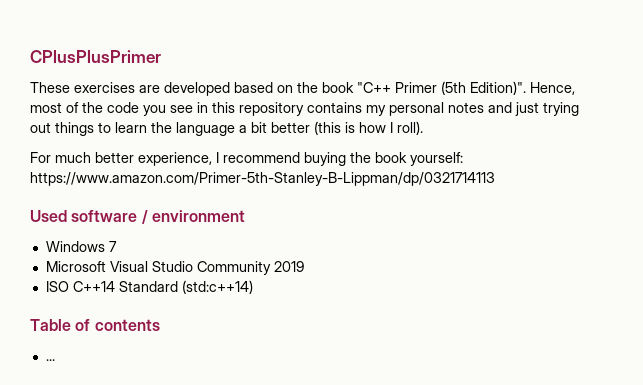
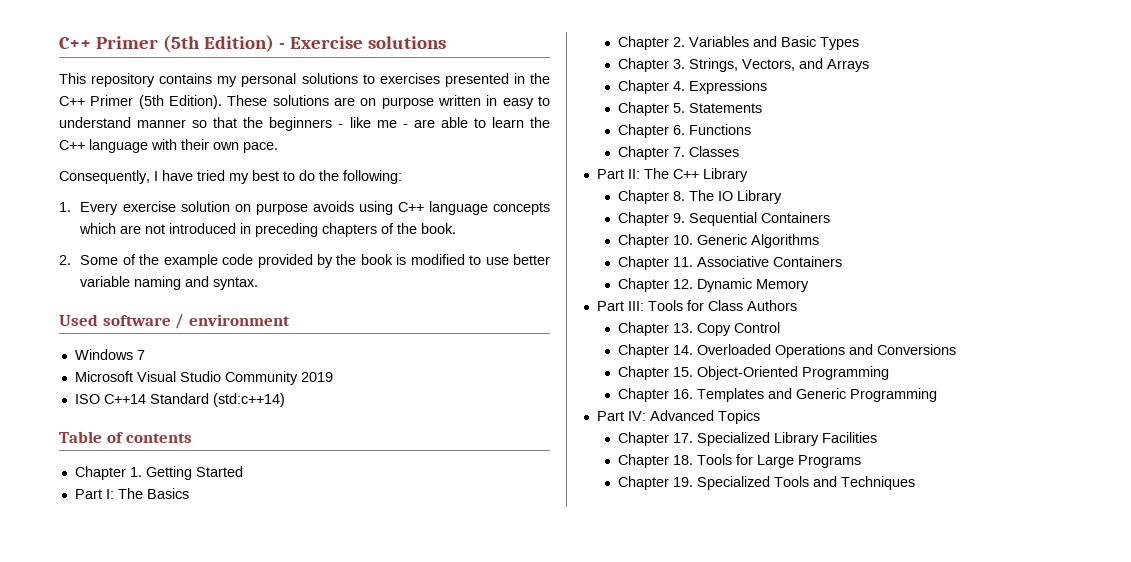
- CPlusPlusPrimer
- These exercises are developed based on the book "C++ Primer (5th Edition)". Hence, most of the code you see in this repository contains my personal notes and just trying out things to learn the language a bit better (this is how I roll).
- For much better experience, I recommend buying the book yourself: https://www.amazon.com/Primer-5th-Stanley-B-Lippman/dp/0321714113
+ C++ Primer (5th Edition) - Exercise solutions
+ This repository contains my personal solutions to exercises presented in the C++ Primer (5th Edition). These solutions are on purpose written in easy to understand manner so that the beginners - like me - are able to learn the C++ language with their own pace.
+ Consequently, I have tried my best to do the following:
+ 1. Every exercise solution on purpose avoids using C++ language concepts which are not introduced in preceding chapters of the book.
+ 2. Some of the example code provided by the book is modified to use better variable naming and syntax.
- ...
+ Chapter 1. Getting Started
+ Part I: The Basics
+ Chapter 2. Variables and Basic Types
+ Chapter 3. Strings, Vectors, and Arrays
+ Chapter 4. Expressions
+ Chapter 5. Statements
+ Chapter 6. Functions
+ Chapter 7. Classes
+ Part II: The C++ Library
+ Chapter 8. The IO Library
+ Chapter 9. Sequential Containers
+ Chapter 10. Generic Algorithms
+ Chapter 11. Associative Containers
+ Chapter 12. Dynamic Memory
+ Part III: Tools for Class Authors
+ Chapter 13. Copy Control
+ Chapter 14. Overloaded Operations and Conversions
+ Chapter 15. Object-Oriented Programming
+ Chapter 16. Templates and Generic Programming
+ Part IV: Advanced Topics
+ Chapter 17. Specialized Library Facilities
+ Chapter 18. Tools for Large Programs
+ Chapter 19. Specialized Tools and Techniques

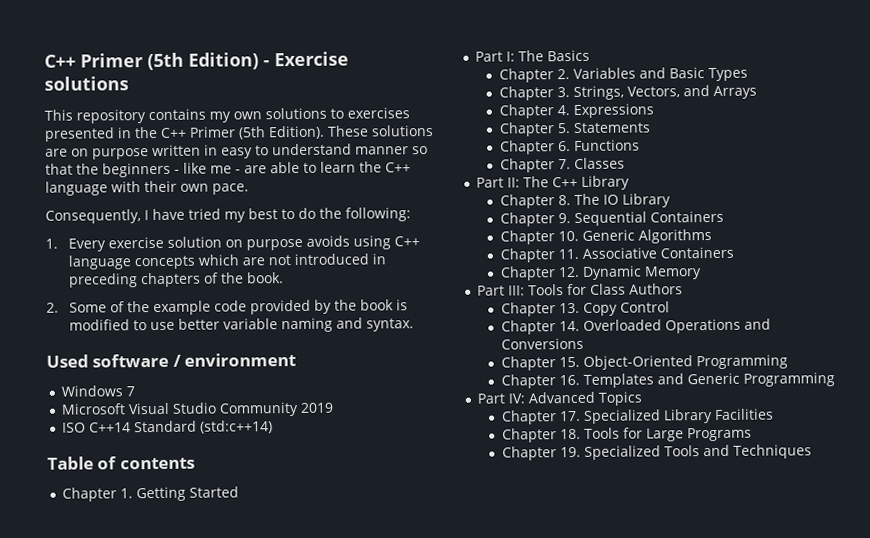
- This repository contains my personal solutions to exercises presented in the C++ Primer (5th Edition).
+ This repository contains my own solutions to exercises presented in the C++ Primer (5th Edition).

